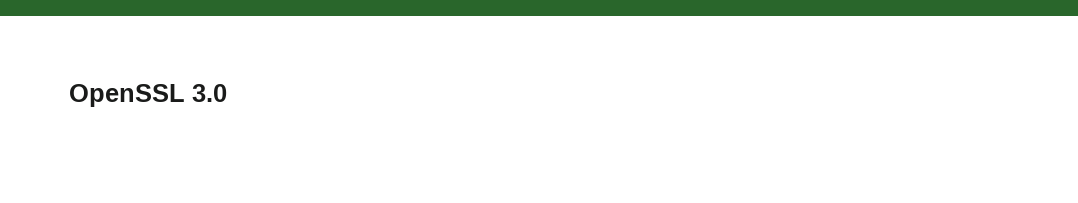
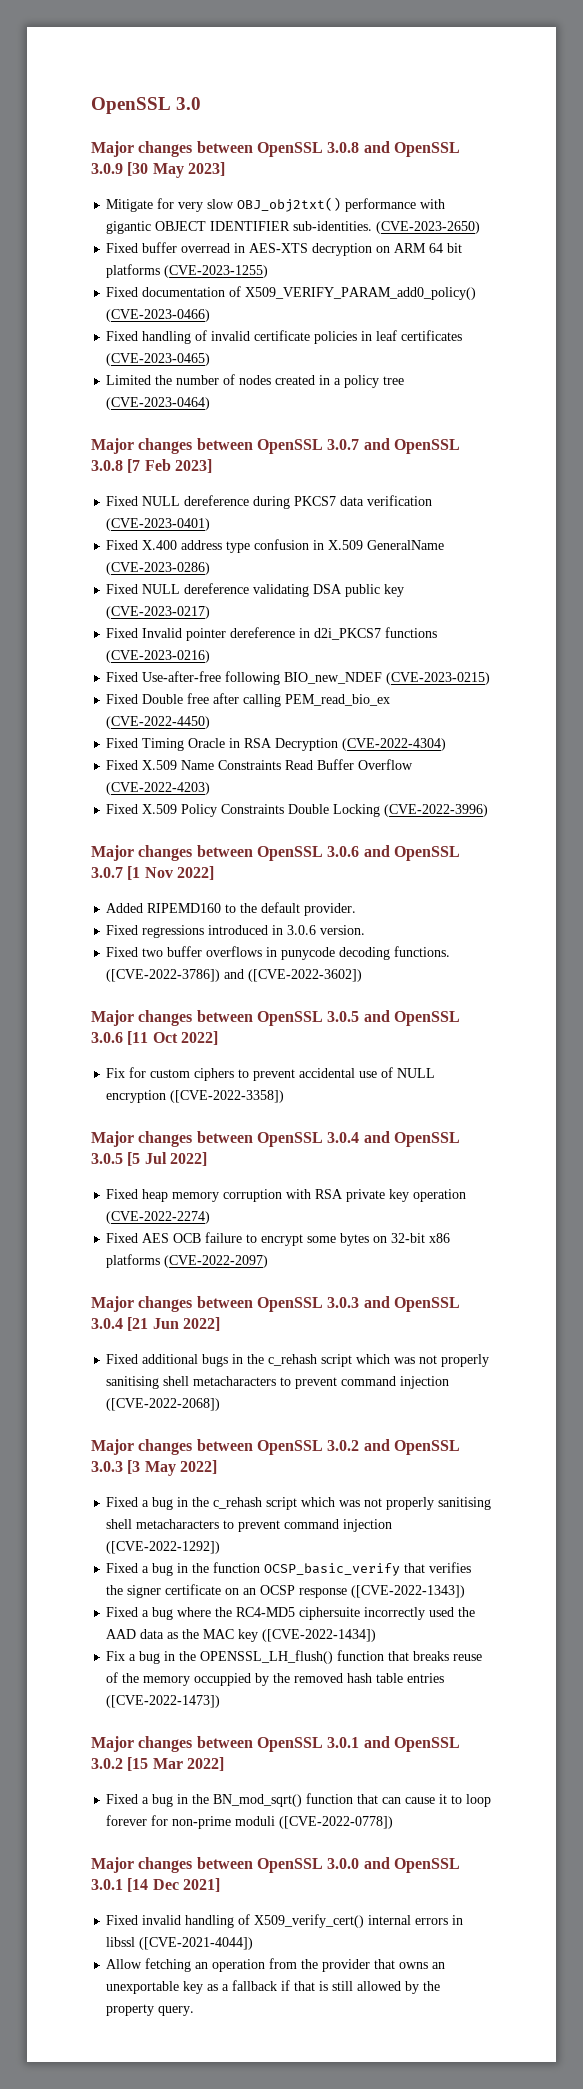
+ Major changes between OpenSSL 3.0.8 and OpenSSL 3.0.9 [30 May 2023]
+ Mitigate for very slow OBJ_obj2txt() performance with gigantic OBJECT IDENTIFIER sub-identities. (CVE-2023-2650)
+ Fixed buffer overread in AES-XTS decryption on ARM 64 bit platforms (CVE-2023-1255)
+ Fixed documentation of X509_VERIFY_PARAM_add0_policy() (CVE-2023-0466)
+ Fixed handling of invalid certificate policies in leaf certificates (CVE-2023-0465)
+ Limited the number of nodes created in a policy tree (CVE-2023-0464)
+ Major changes between OpenSSL 3.0.7 and OpenSSL 3.0.8 [7 Feb 2023]
+ Fixed NULL dereference during PKCS7 data verification (CVE-2023-0401)
+ Fixed X.400 address type confusion in X.509 GeneralName (CVE-2023-0286)
+ Fixed NULL dereference validating DSA public key (CVE-2023-0217)
+ Fixed Invalid pointer dereference in d2i_PKCS7 functions (CVE-2023-0216)
+ Fixed Use-after-free following BIO_new_NDEF (CVE-2023-0215)
+ Fixed Double free after calling PEM_read_bio_ex (CVE-2022-4450)
+ Fixed Timing Oracle in RSA Decryption (CVE-2022-4304)
+ Fixed X.509 Name Constraints Read Buffer Overflow (CVE-2022-4203)
+ Fixed X.509 Policy Constraints Double Locking (CVE-2022-3996)
+ Major changes between OpenSSL 3.0.6 and OpenSSL 3.0.7 [1 Nov 2022]
+ Added RIPEMD160 to the default provider.
+ Fixed regressions introduced in 3.0.6 version.
+ Fixed two buffer overflows in punycode decoding functions. ([CVE-2022-3786]) and ([CVE-2022-3602])
+ Major changes between OpenSSL 3.0.5 and OpenSSL 3.0.6 [11 Oct 2022]
+ Fix for custom ciphers to prevent accidental use of NULL encryption ([CVE-2022-3358])
+ Major changes between OpenSSL 3.0.4 and OpenSSL 3.0.5 [5 Jul 2022]
+ Fixed heap memory corruption with RSA private key operation (CVE-2022-2274)
+ Fixed AES OCB failure to encrypt some bytes on 32-bit x86 platforms (CVE-2022-2097)
+ Major changes between OpenSSL 3.0.3 and OpenSSL 3.0.4 [21 Jun 2022]
+ Fixed additional bugs in the c_rehash script which was not properly sanitising shell metacharacters to prevent command injection ([CVE-2022-2068])
+ Major changes between OpenSSL 3.0.2 and OpenSSL 3.0.3 [3 May 2022]
+ Fixed a bug in the c_rehash script which was not properly sanitising shell metacharacters to prevent command injection ([CVE-2022-1292])
+ Fixed a bug in the function OCSP_basic_verify that verifies the signer certificate on an OCSP response ([CVE-2022-1343])
+ Fixed a bug where the RC4-MD5 ciphersuite incorrectly used the AAD data as the MAC key ([CVE-2022-1434])
+ Fix a bug in the OPENSSL_LH_flush() function that breaks reuse of the memory occuppied by the removed hash table entries ([CVE-2022-1473])
+ Major changes between OpenSSL 3.0.1 and OpenSSL 3.0.2 [15 Mar 2022]
+ Fixed a bug in the BN_mod_sqrt() function that can cause it to loop forever for non-prime moduli ([CVE-2022-0778])
+ Major changes between OpenSSL 3.0.0 and OpenSSL 3.0.1 [14 Dec 2021]
+ Fixed invalid handling of X509_verify_cert() internal errors in libssl ([CVE-2021-4044])
+ Allow fetching an operation from the provider that owns an unexportable key as a fallback if that is still allowed by the property query.

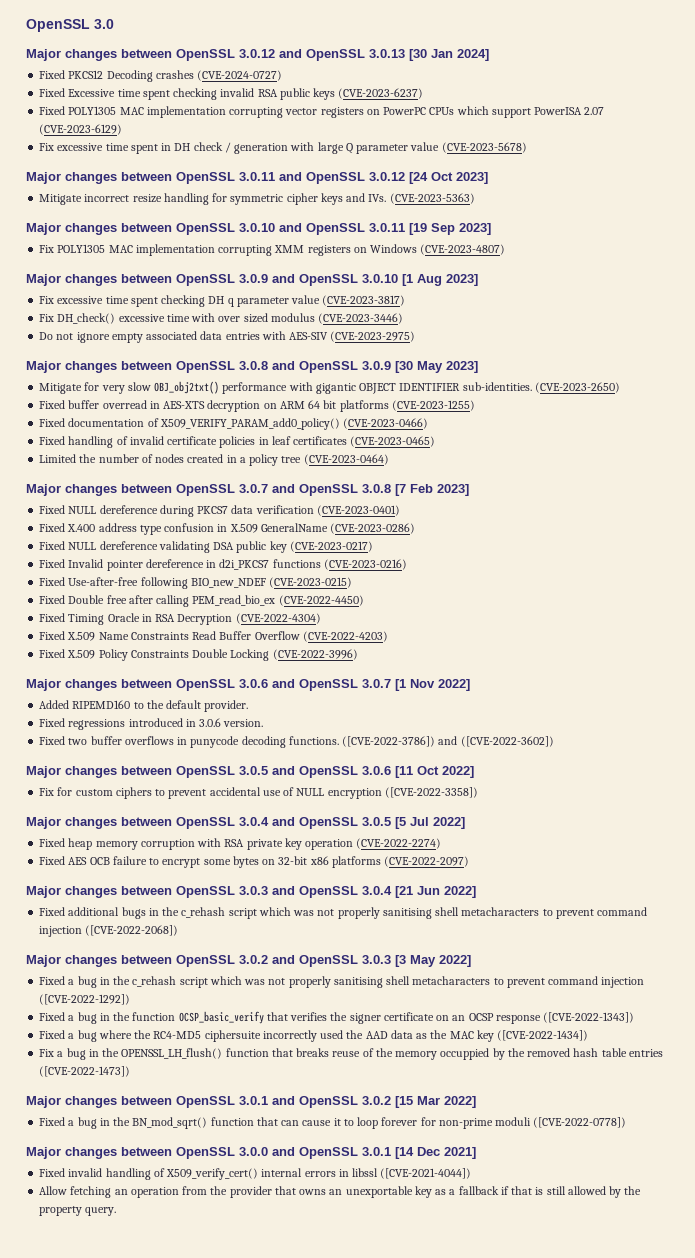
+ Major changes between OpenSSL 3.0.12 and OpenSSL 3.0.13 [30 Jan 2024]
+ Fixed PKCS12 Decoding crashes (CVE-2024-0727)
+ Fixed Excessive time spent checking invalid RSA public keys (CVE-2023-6237)
+ Fixed POLY1305 MAC implementation corrupting vector registers on PowerPC CPUs which support PowerISA 2.07 (CVE-2023-6129)
+ Fix excessive time spent in DH check / generation with large Q parameter value (CVE-2023-5678)
+ Major changes between OpenSSL 3.0.11 and OpenSSL 3.0.12 [24 Oct 2023]
+ Mitigate incorrect resize handling for symmetric cipher keys and IVs. (CVE-2023-5363)
+ Major changes between OpenSSL 3.0.10 and OpenSSL 3.0.11 [19 Sep 2023]
+ Fix POLY1305 MAC implementation corrupting XMM registers on Windows (CVE-2023-4807)
+ Major changes between OpenSSL 3.0.9 and OpenSSL 3.0.10 [1 Aug 2023]
+ Fix excessive time spent checking DH q parameter value (CVE-2023-3817)
+ Fix DH_check() excessive time with over sized modulus (CVE-2023-3446)
+ Do not ignore empty associated data entries with AES-SIV (CVE-2023-2975)

